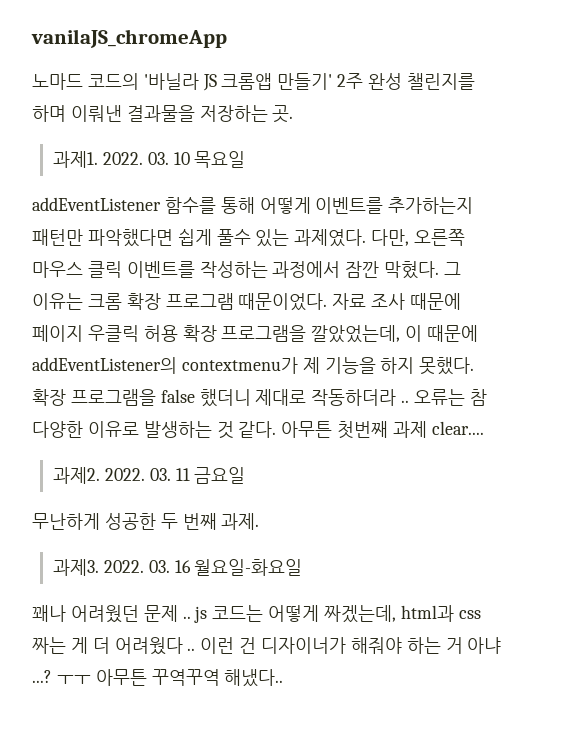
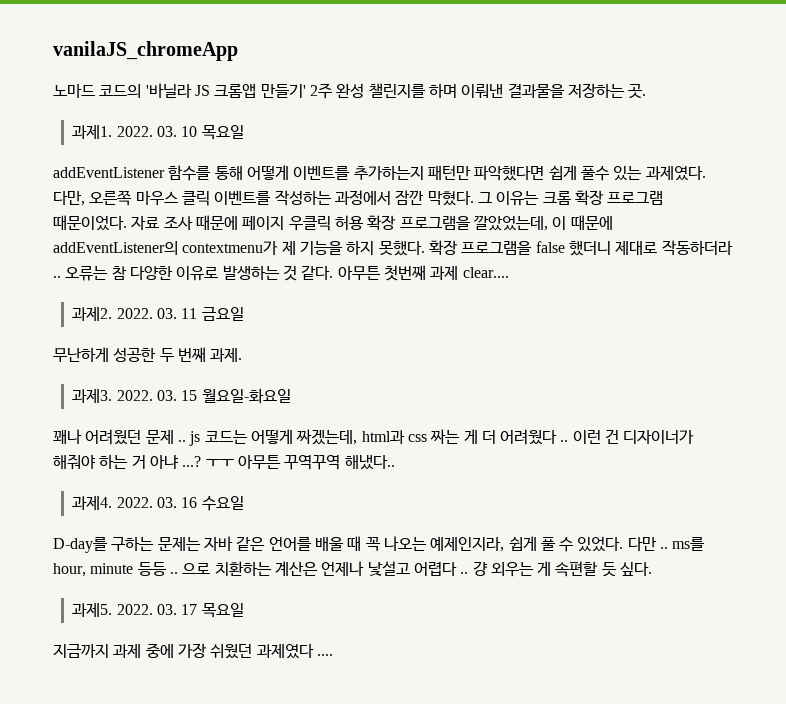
- 03. 16 월요일-화요일
+ 03. 15 월요일-화요일
+ 과제4. 2022. 03. 16 수요일
+ D-day를 구하는 문제는 자바 같은 언어를 배울 때 꼭 나오는 예제인지라, 쉽게 풀 수 있었다. 다만 .. ms를 hour, minute 등등 .. 으로 치환하는 계산은 언제나 낯설고 어렵다 .. 걍 외우는 게 속편할 듯 싶다.
+ 과제5. 2022. 03. 17 목요일
+ 지금까지 과제 중에 가장 쉬웠던 과제였다 ....

